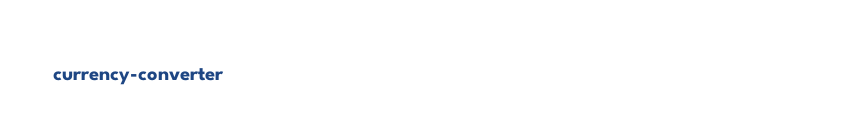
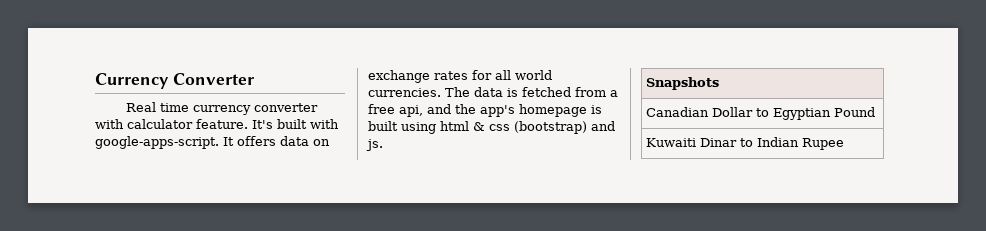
- currency-converter
+ Currency Converter
+ Real time currency converter with calculator feature. It's built with google-apps-script. It offers data on exchange rates for all world currencies. The data is fetched from a free api, and the app's homepage is built using html & css (bootstrap) and js.
+ Snapshots
+ Canadian Dollar to Egyptian Pound
+ Kuwaiti Dinar to Indian Rupee

